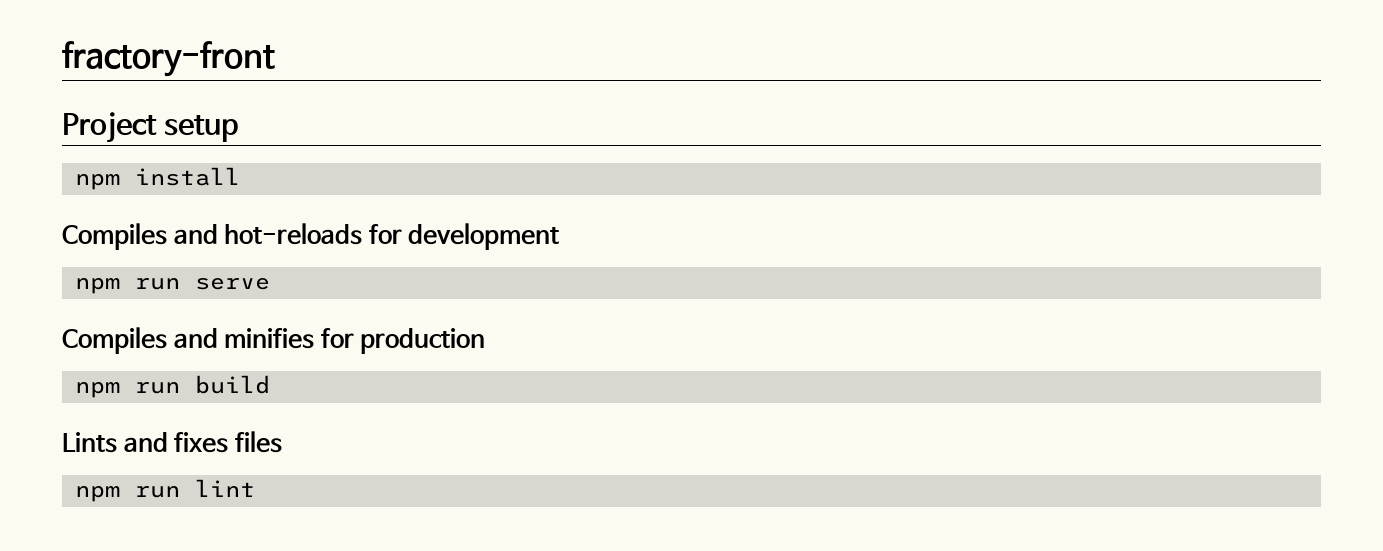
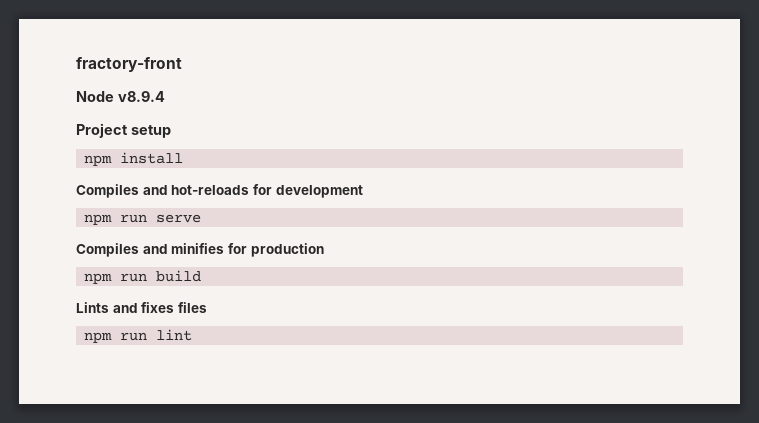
+ Node v8.9.4

